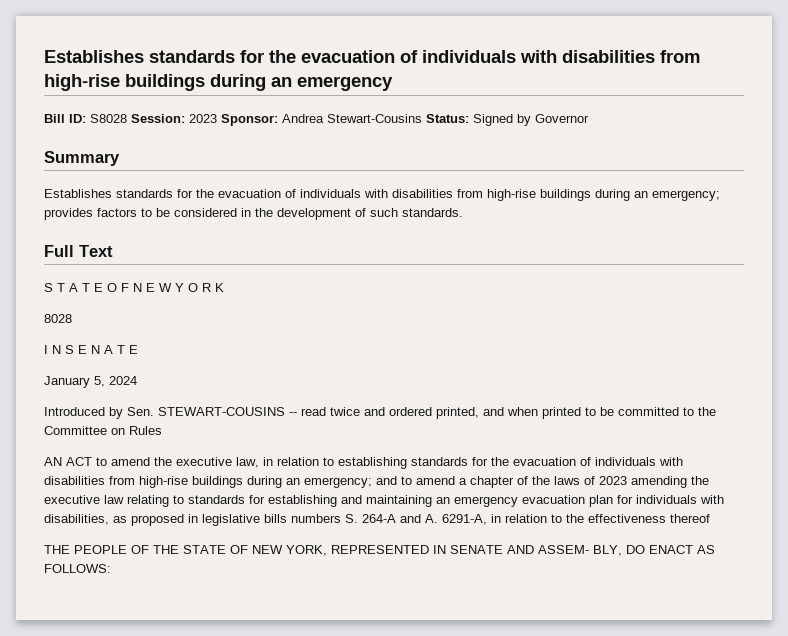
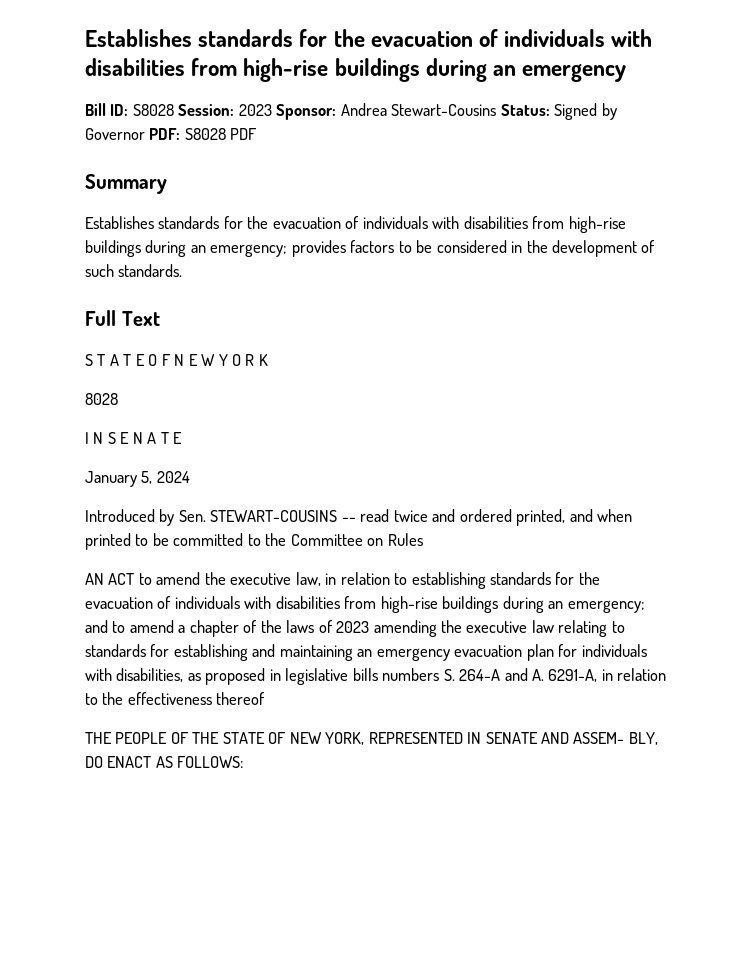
- Bill ID: S8028 Session: 2023 Sponsor: Andrea Stewart-Cousins Status: Signed by Governor
+ Bill ID: S8028 Session: 2023 Sponsor: Andrea Stewart-Cousins Status: Signed by Governor PDF: S8028 PDF

